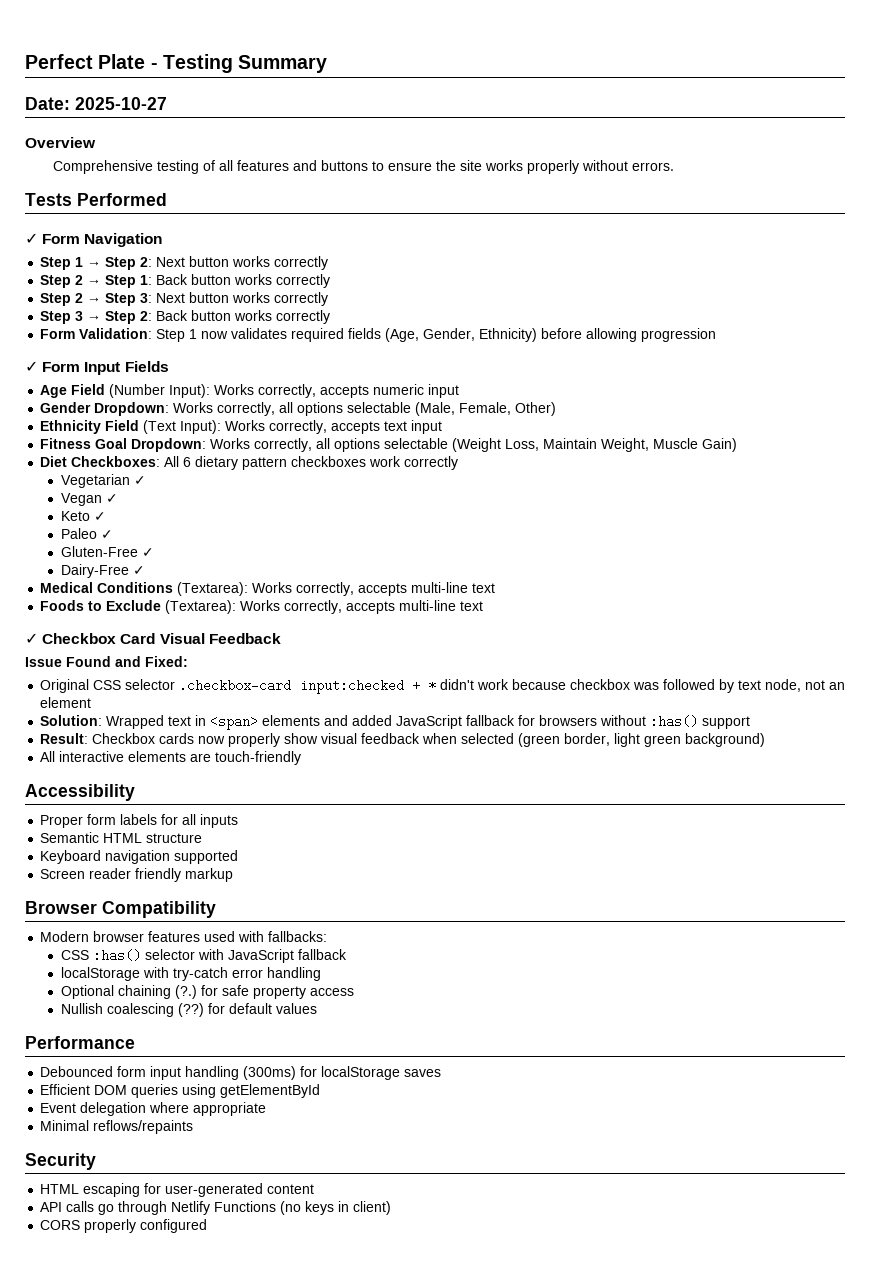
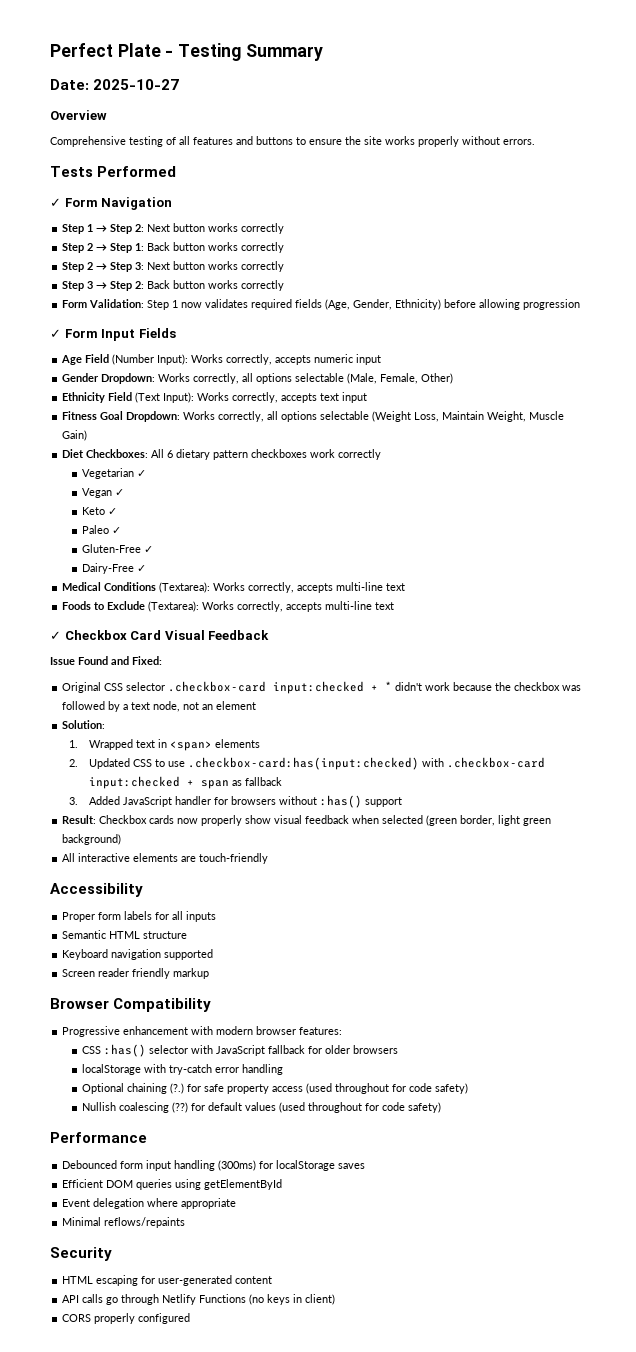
- Original CSS selector .checkbox-card input:checked + * didn't work because checkbox was followed by text node, not an element
+ Original CSS selector .checkbox-card input:checked + * didn't work because the checkbox was followed by a text node, not an element
- Solution: Wrapped text in <span> elements and added JavaScript fallback for browsers without :has() support
+ Solution:
+ 1. Wrapped text in <span> elements
+ 2. Updated CSS to use .checkbox-card:has(input:checked) with .checkbox-card input:checked + span as fallback
+ 3. Added JavaScript handler for browsers without :has() support
- Modern browser features used with fallbacks:
+ Progressive enhancement with modern browser features:
- CSS :has() selector with JavaScript fallback
+ CSS :has() selector with JavaScript fallback for older browsers
- Optional chaining (?.) for safe property access
+ Optional chaining (?.) for safe property access (used throughout for code safety)
- Nullish coalescing (??) for default values
+ Nullish coalescing (??) for default values (used throughout for code safety)

